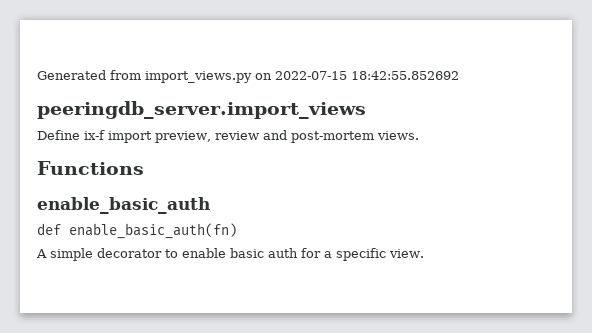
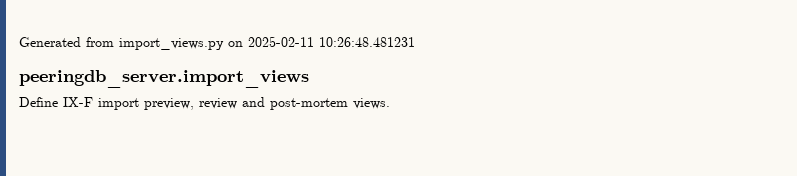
- Generated from import_views.py on 2022-07-15 18:42:55.852692
+ Generated from import_views.py on 2025-02-11 10:26:48.481231
- Define ix-f import preview, review and post-mortem views.
+ Define IX-F import preview, review and post-mortem views.
- Functions
- enable_basic_auth
- def enable_basic_auth(fn)
- A simple decorator to enable basic auth for a specific view.

